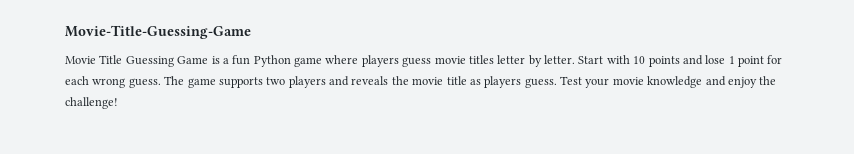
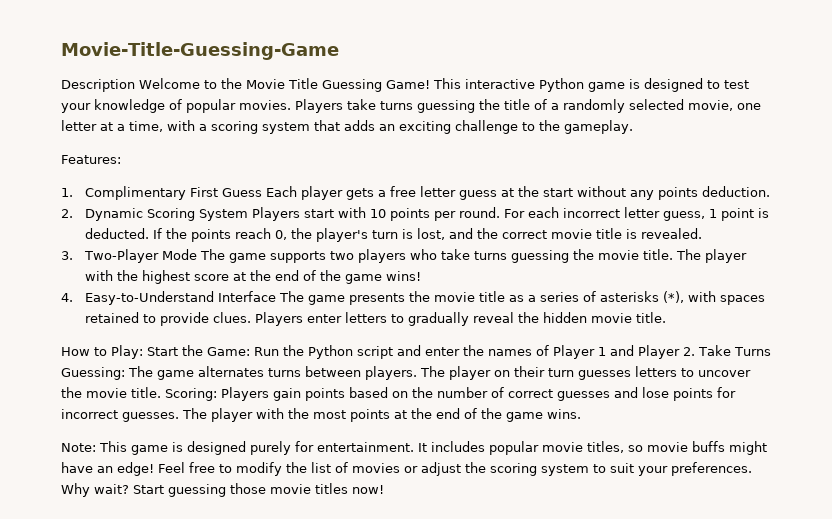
- Movie Title Guessing Game is a fun Python game where players guess movie titles letter by letter. Start with 10 points and lose 1 point for each wrong guess. The game supports two players and reveals the movie title as players guess. Test your movie knowledge and enjoy the challenge!
+ Description Welcome to the Movie Title Guessing Game! This interactive Python game is designed to test your knowledge of popular movies. Players take turns guessing the title of a randomly selected movie, one letter at a time, with a scoring system that adds an exciting challenge to the gameplay.
+ Features:
+ 1. Complimentary First Guess Each player gets a free letter guess at the start without any points deduction.
+ 2. Dynamic Scoring System Players start with 10 points per round. For each incorrect letter guess, 1 point is deducted. If the points reach 0, the player's turn is lost, and the correct movie title is revealed.
+ 3. Two-Player Mode The game supports two players who take turns guessing the movie title. The player with the highest score at the end of the game wins!
+ 4. Easy-to-Understand Interface The game presents the movie title as a series of asterisks (*), with spaces retained to provide clues. Players enter letters to gradually reveal the hidden movie title.
+ How to Play: Start the Game: Run the Python script and enter the names of Player 1 and Player 2. Take Turns Guessing: The game alternates turns between players. The player on their turn guesses letters to uncover the movie title. Scoring: Players gain points based on the number of correct guesses and lose points for incorrect guesses. The player with the most points at the end of the game wins.
+ Note: This game is designed purely for entertainment. It includes popular movie titles, so movie buffs might have an edge! Feel free to modify the list of movies or adjust the scoring system to suit your preferences. Why wait? Start guessing those movie titles now!

